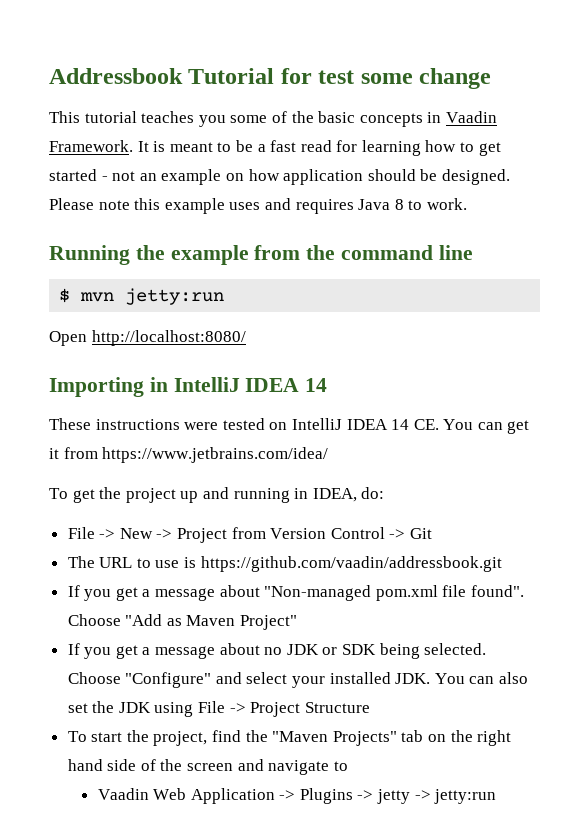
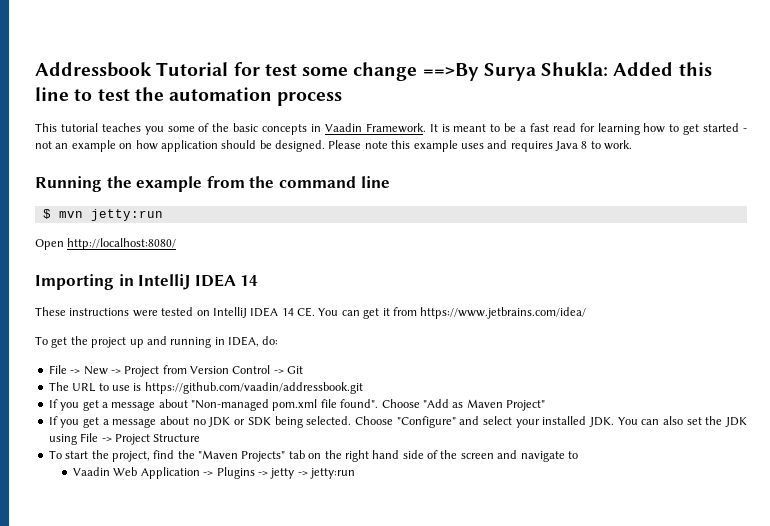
- Addressbook Tutorial for test some change
+ Addressbook Tutorial for test some change ==>By Surya Shukla: Added this line to test the automation process

